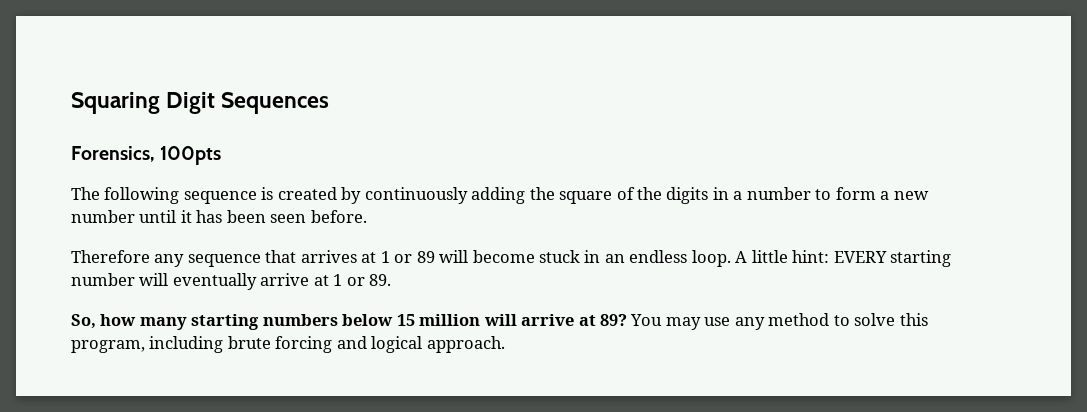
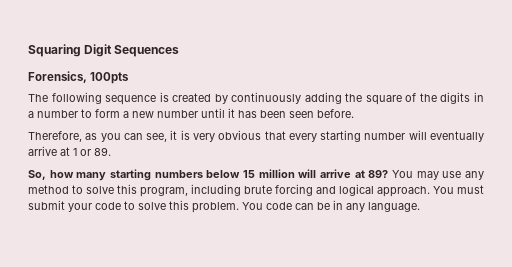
- Therefore any sequence that arrives at 1 or 89 will become stuck in an endless loop. A little hint: EVERY starting number will eventually arrive at 1 or 89.
+ Therefore, as you can see, it is very obvious that every starting number will eventually arrive at 1 or 89.
+ You must submit your code to solve this problem. You code can be in any language.

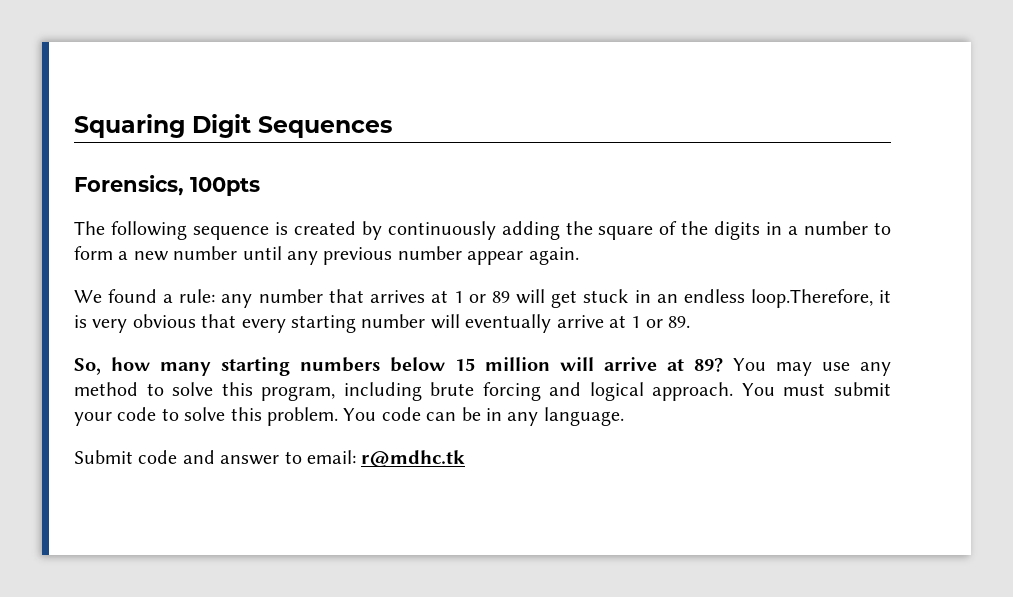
- The following sequence is created by continuously adding the square of the digits in a number to form a new number until it has been seen before.
- Therefore, as you can see, it is very obvious that every starting number will eventually arrive at 1 or 89.
+ The following sequence is created by continuously adding the square of the digits in a number to form a new number until any previous number appear again.
+ We found a rule: any number that arrives at 1 or 89 will get stuck in an endless loop.Therefore, it is very obvious that every starting number will eventually arrive at 1 or 89.
+ Submit code and answer to email: r@mdhc.tk

